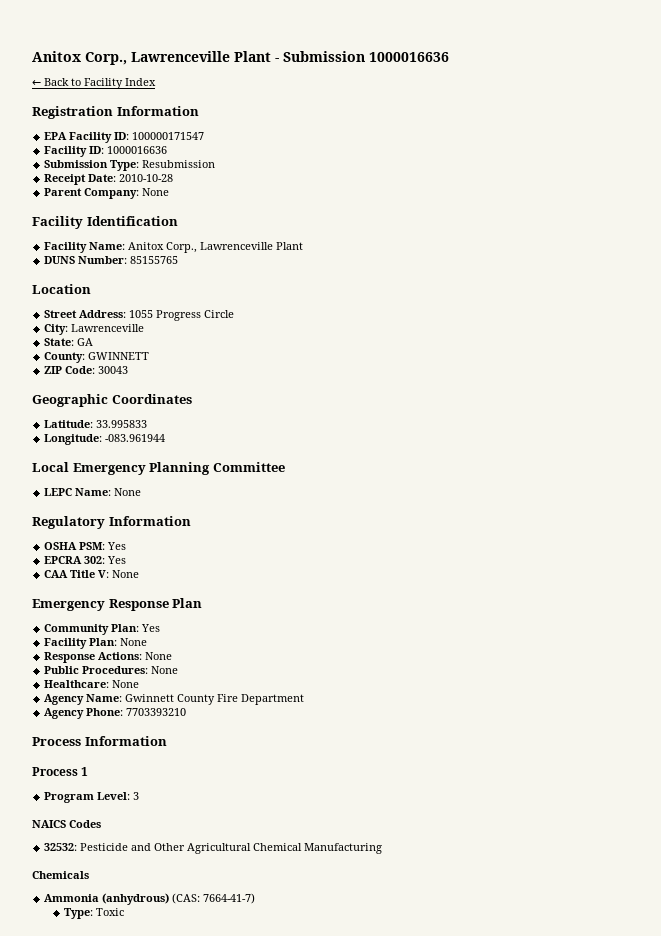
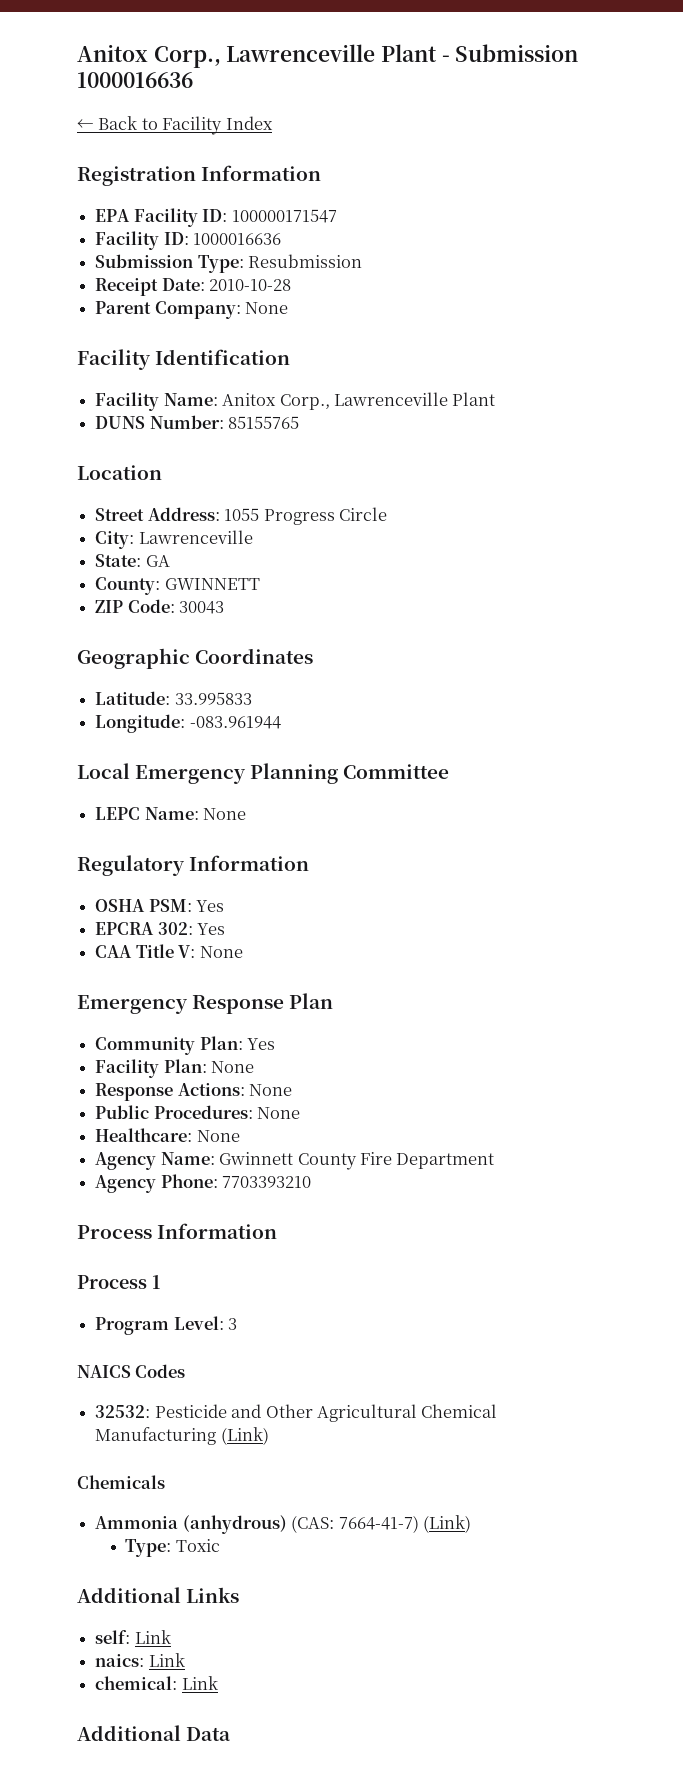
- 32532: Pesticide and Other Agricultural Chemical Manufacturing
+ 32532: Pesticide and Other Agricultural Chemical Manufacturing (Link)
- Ammonia (anhydrous) (CAS: 7664-41-7)
+ Ammonia (anhydrous) (CAS: 7664-41-7) (Link)
+ Additional Links
+ self: Link
+ naics: Link
+ chemical: Link
+ Additional Data

